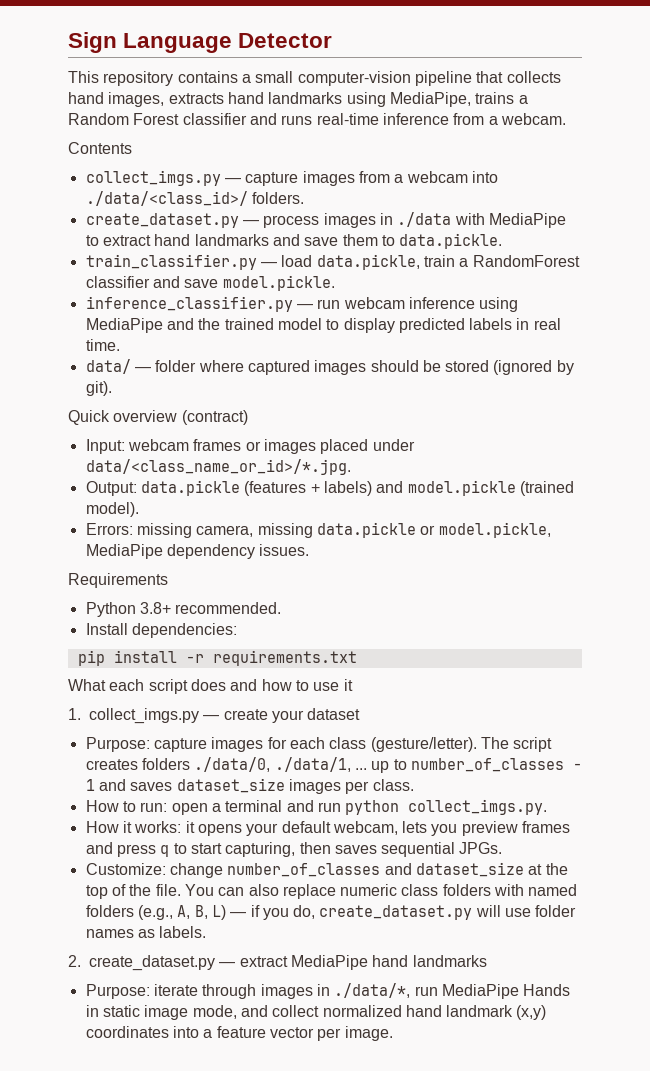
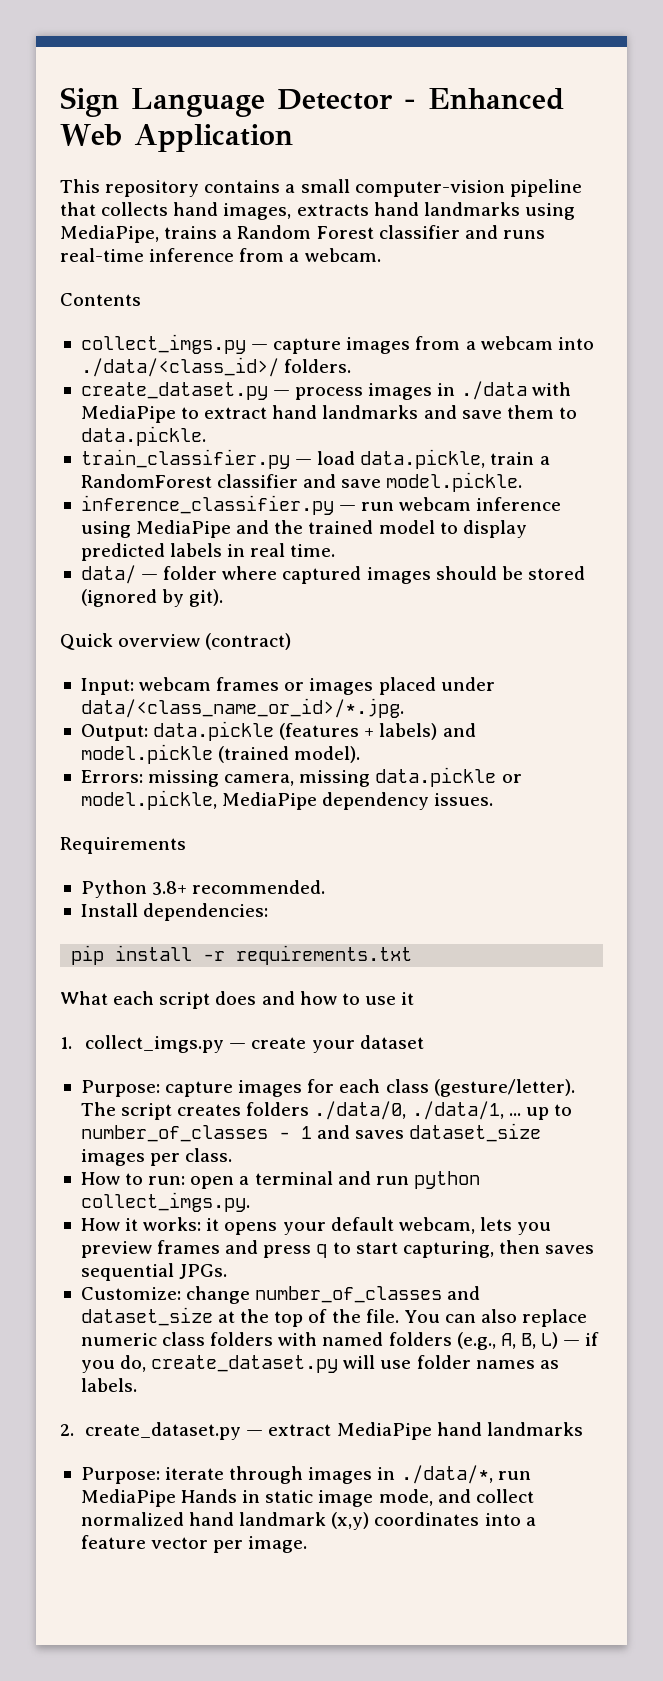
- Sign Language Detector
+ Sign Language Detector - Enhanced Web Application

